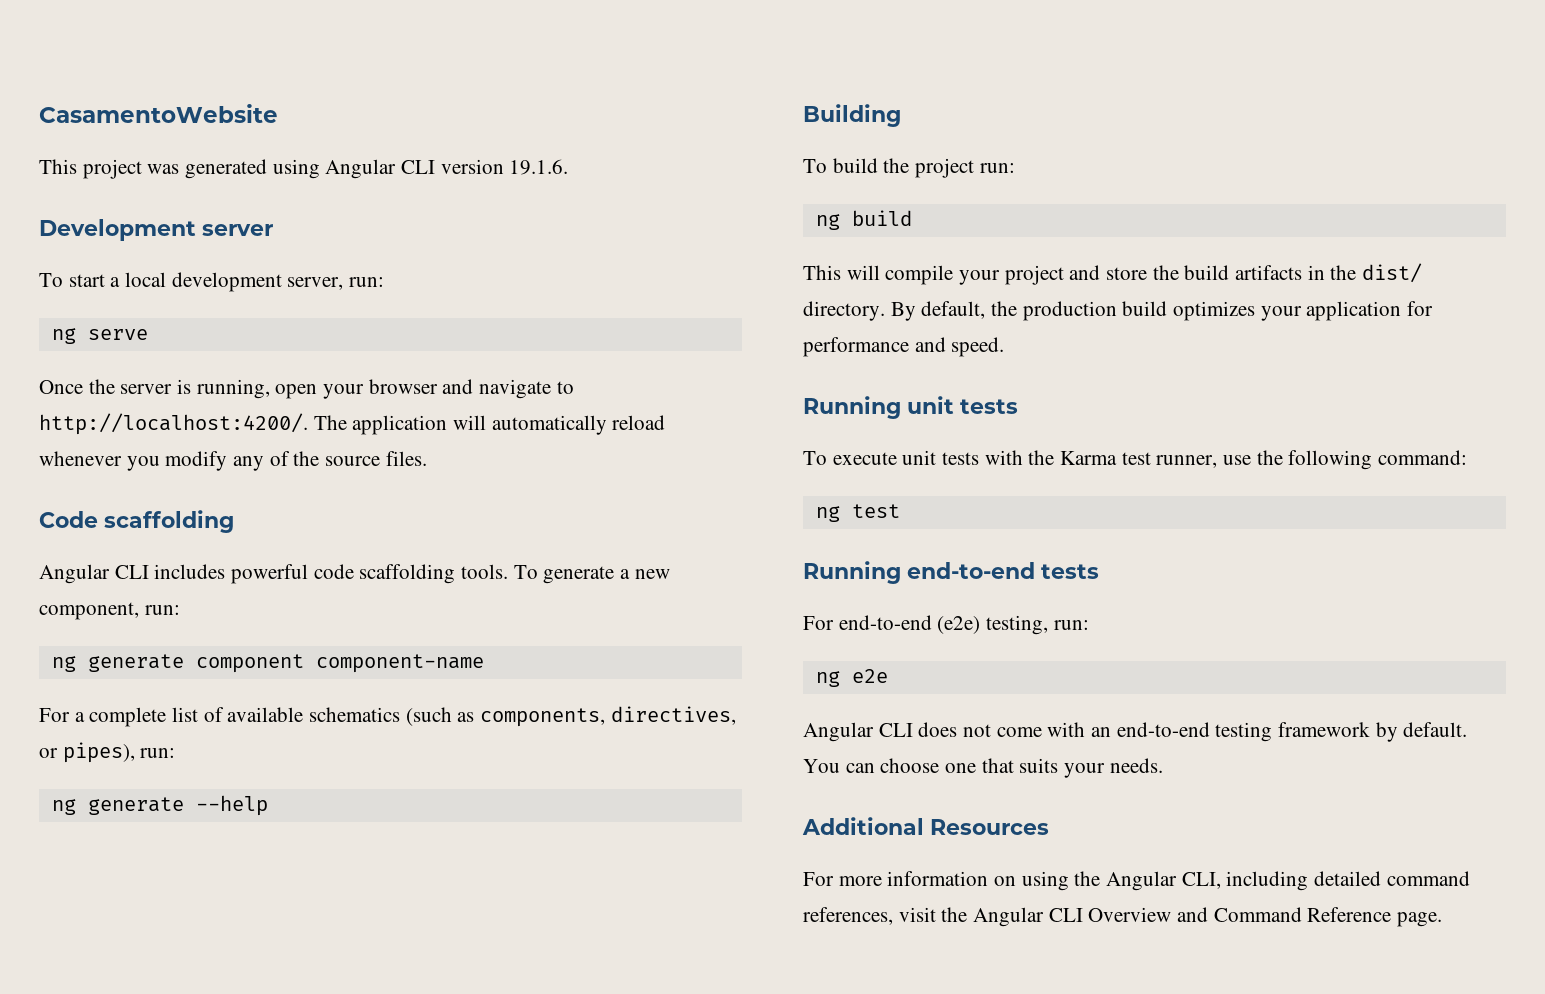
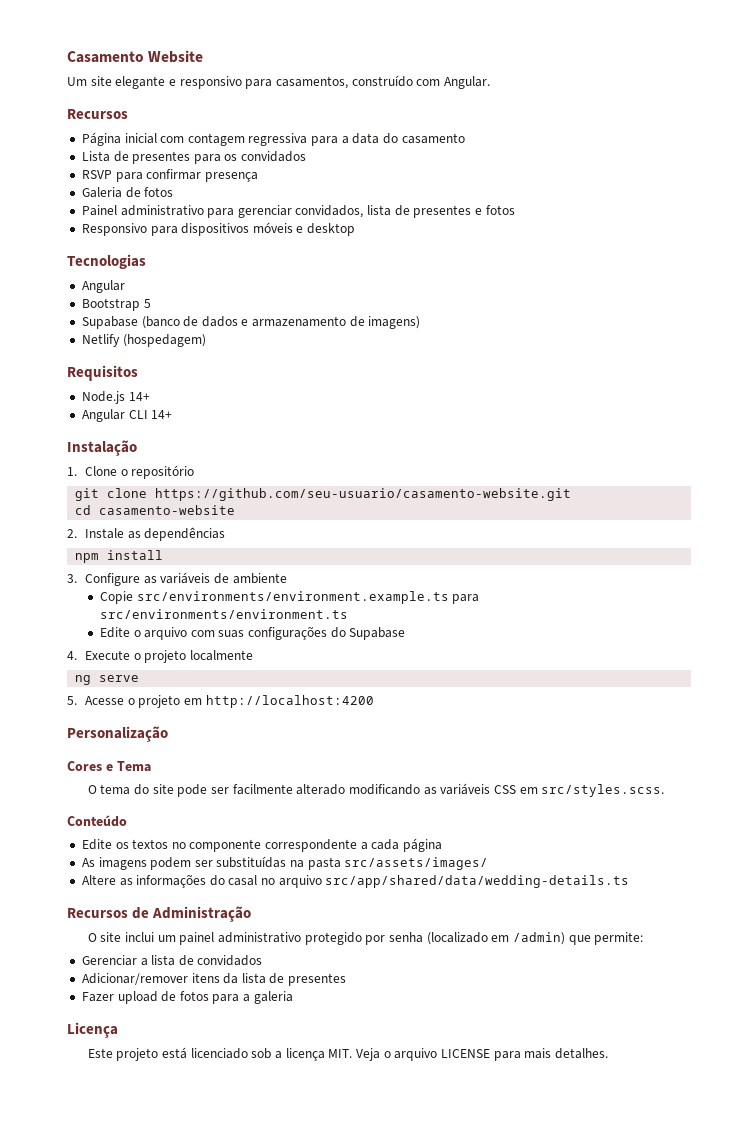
- CasamentoWebsite
- This project was generated using Angular CLI version 19.1.6.
- Development server
- To start a local development server, run:
+ Casamento Website
+ Um site elegante e responsivo para casamentos, construído com Angular.
+ Recursos
+ Página inicial com contagem regressiva para a data do casamento
+ Lista de presentes para os convidados
+ RSVP para confirmar presença
+ Galeria de fotos
+ Painel administrativo para gerenciar convidados, lista de presentes e fotos
+ Responsivo para dispositivos móveis e desktop
+ Tecnologias
+ Angular
+ Bootstrap 5
+ Supabase (banco de dados e armazenamento de imagens)
+ Netlify (hospedagem)
+ Requisitos
+ Node.js 14+
+ Angular CLI 14+
+ Instalação
+ 1. Clone o repositório
+ git clone https://github.com/seu-usuario/casamento-website.git
+ cd casamento-website
+ 2. Instale as dependências
+ npm install
+ 3. Configure as variáveis de ambiente
+ Copie src/environments/environment.example.ts para src/environments/environment.ts
+ Edite o arquivo com suas configurações do Supabase
+ 4. Execute o projeto localmente
  ng serve
- Once the server is running, open your browser and navigate to http://localhost:4200/. The application will automatically reload whenever you modify any of the source files.
- Code scaffolding
- Angular CLI includes powerful code scaffolding tools. To generate a new component, run:
- ng generate component component-name
- For a complete list of available schematics (such as components, directives, or pipes), run:
- ng generate --help
- Building
- To build the project run:
- ng build
- This will compile your project and store the build artifacts in the dist/ directory. By default, the production build optimizes your application for performance and speed.
- Running unit tests
- To execute unit tests with the Karma test runner, use the following command:
- ng test
- Running end-to-end tests
- For end-to-end (e2e) testing, run:
- ng e2e
- Angular CLI does not come with an end-to-end testing framework by default. You can choose one that suits your needs.
- Additional Resources
- For more information on using the Angular CLI, including detailed command references, visit the Angular CLI Overview and Command Reference page.
+ 5. Acesse o projeto em http://localhost:4200
+ Personalização
+ Cores e Tema
+ O tema do site pode ser facilmente alterado modificando as variáveis CSS em src/styles.scss.
+ Conteúdo
+ Edite os textos no componente correspondente a cada página
+ As imagens podem ser substituídas na pasta src/assets/images/
+ Altere as informações do casal no arquivo src/app/shared/data/wedding-details.ts
+ Recursos de Administração
+ O site inclui um painel administrativo protegido por senha (localizado em /admin) que permite:
+ Gerenciar a lista de convidados
+ Adicionar/remover itens da lista de presentes
+ Fazer upload de fotos para a galeria
+ Licença
+ Este projeto está licenciado sob a licença MIT. Veja o arquivo LICENSE para mais detalhes.

